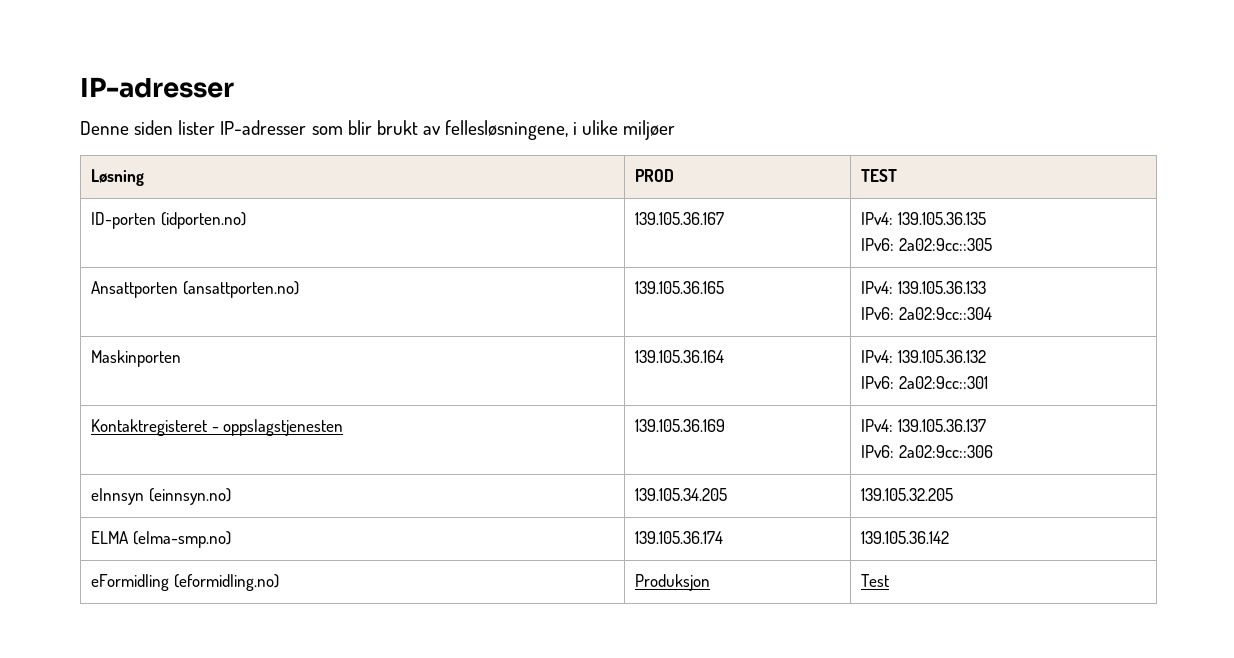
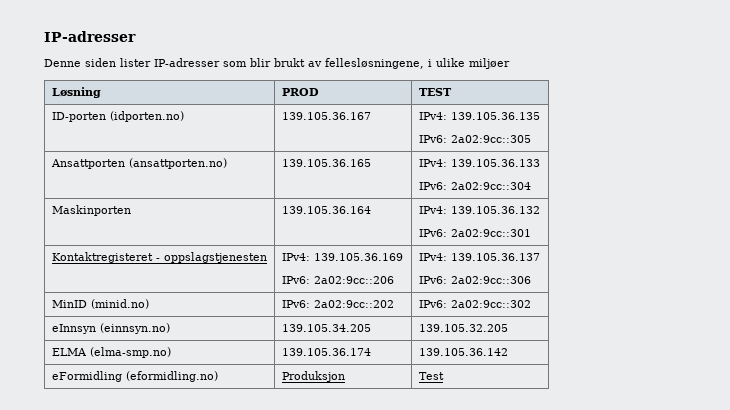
- Kontaktregisteret - oppslagstjenesten | 139.105.36.169 | IPv4: 139.105.36.137
+ Kontaktregisteret - oppslagstjenesten | IPv4: 139.105.36.169
+ IPv6: 2a02:9cc::206 | IPv4: 139.105.36.137
+ MinID (minid.no) | IPv6: 2a02:9cc::202 | IPv6: 2a02:9cc::302

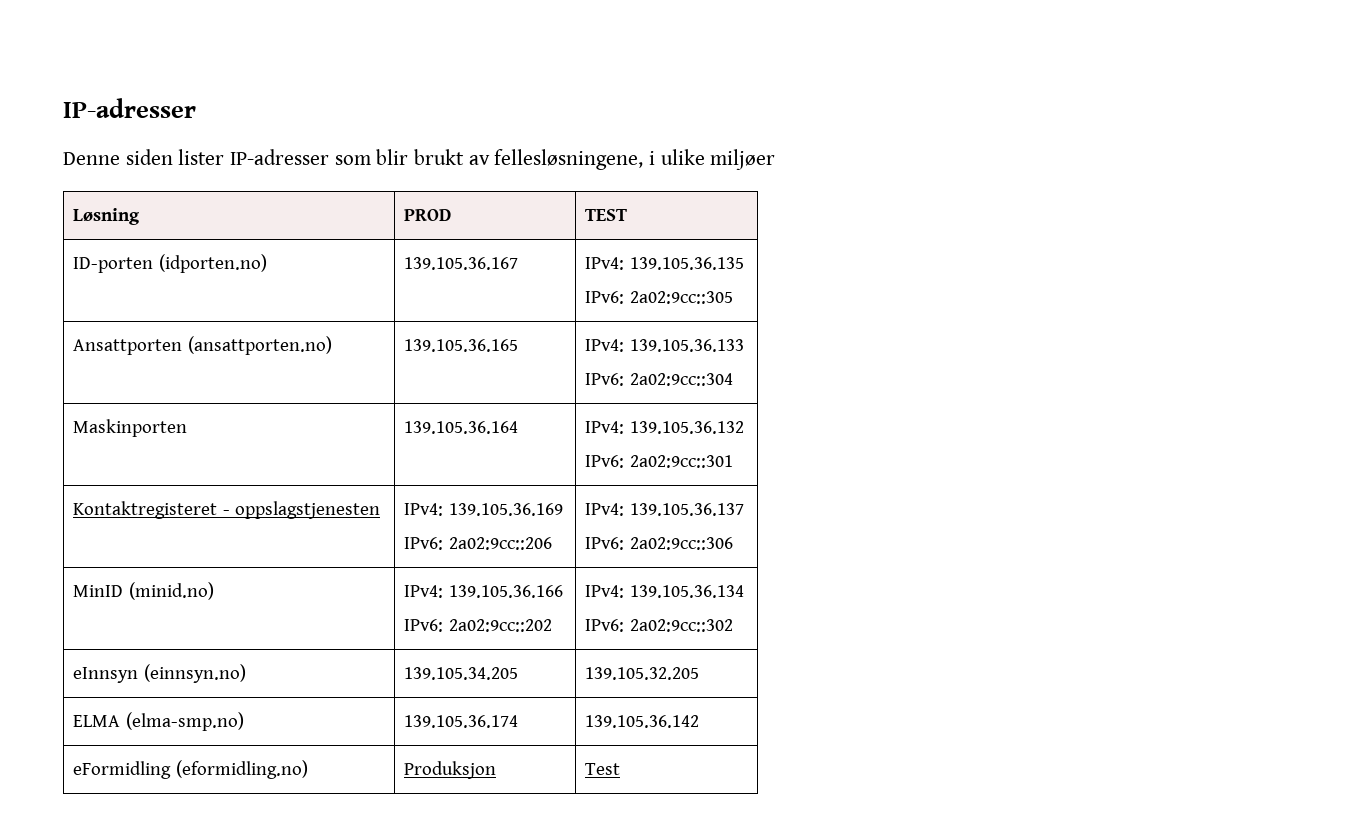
- MinID (minid.no) | IPv6: 2a02:9cc::202 | IPv6: 2a02:9cc::302
+ MinID (minid.no) | IPv4: 139.105.36.166
+ IPv6: 2a02:9cc::202 | IPv4: 139.105.36.134
+ IPv6: 2a02:9cc::302

